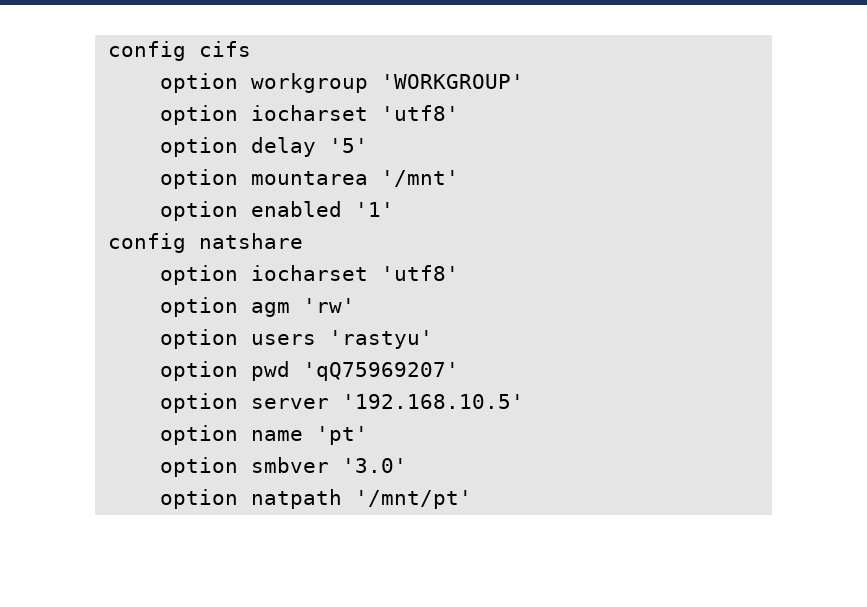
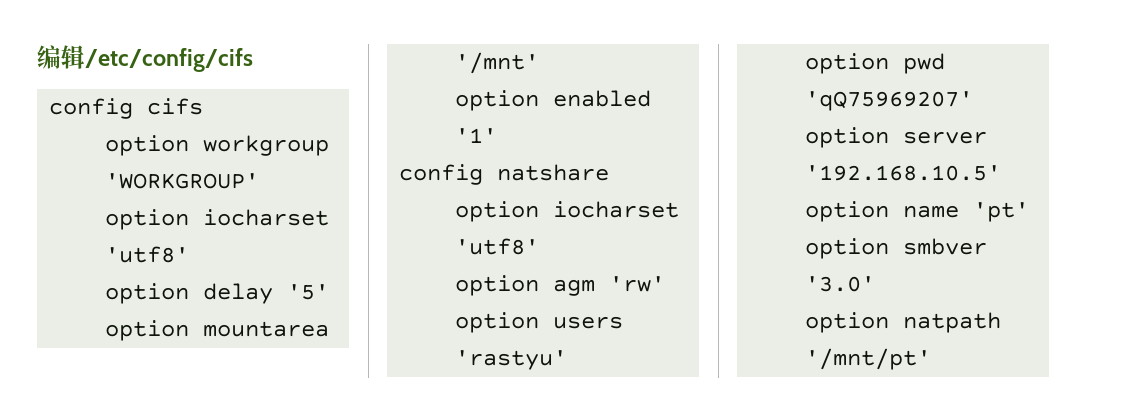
+ 编辑/etc/config/cifs

